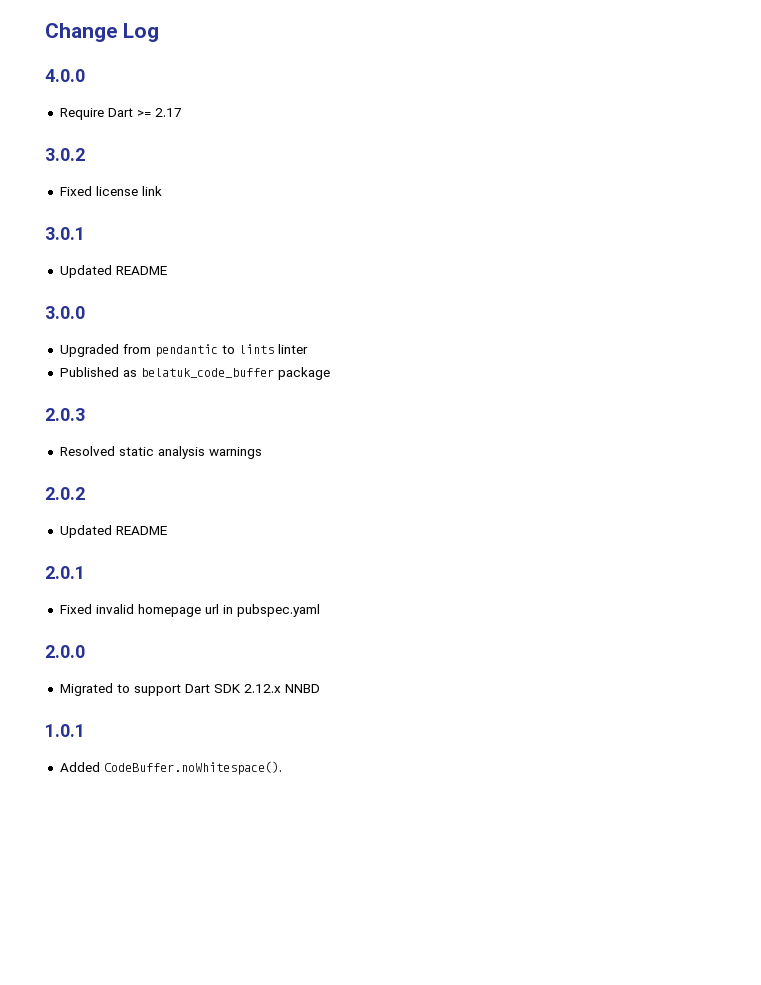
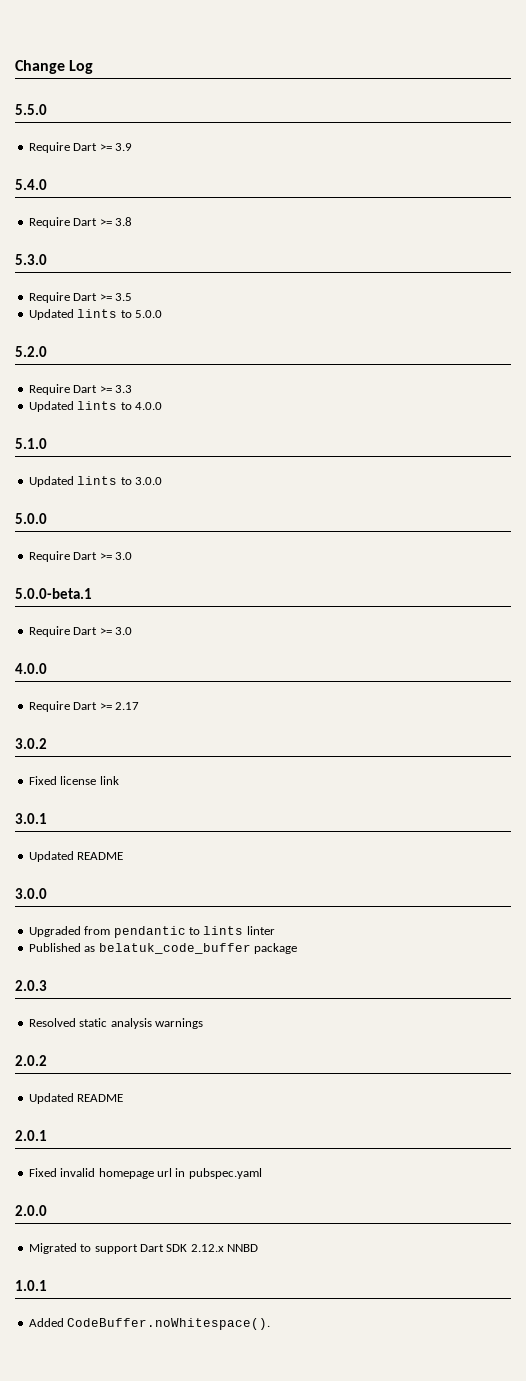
+ 5.5.0
+ Require Dart >= 3.9
+ 5.4.0
+ Require Dart >= 3.8
+ 5.3.0
+ Require Dart >= 3.5
+ Updated lints to 5.0.0
+ 5.2.0
+ Require Dart >= 3.3
+ Updated lints to 4.0.0
+ 5.1.0
+ Updated lints to 3.0.0
+ 5.0.0
+ Require Dart >= 3.0
+ 5.0.0-beta.1
+ Require Dart >= 3.0

